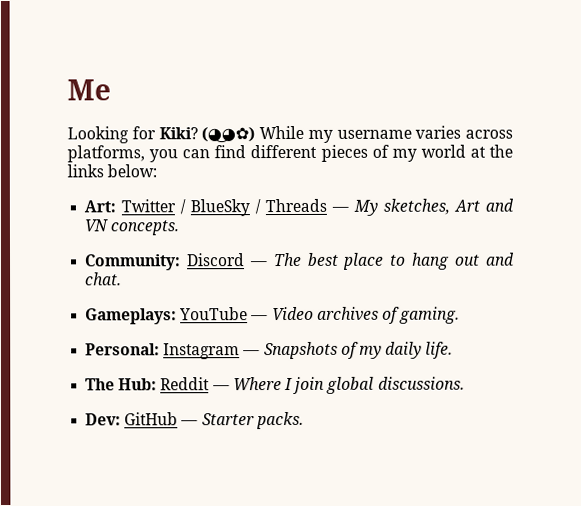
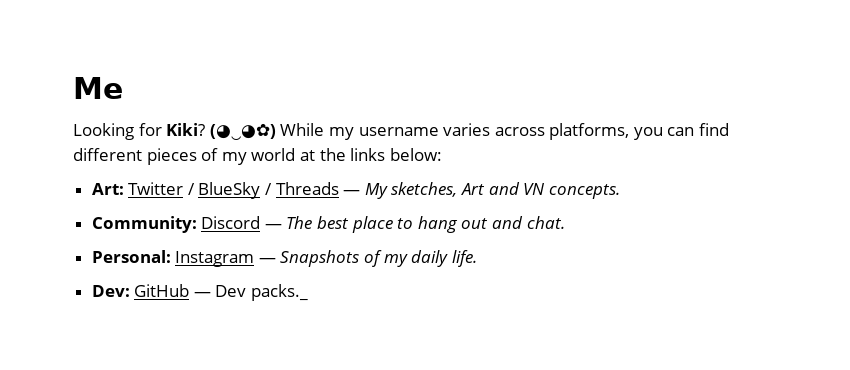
- Gameplays: YouTube — Video archives of gaming.
- The Hub: Reddit — Where I join global discussions.
- Dev: GitHub — Starter packs.
+ Dev: GitHub — Dev packs._

